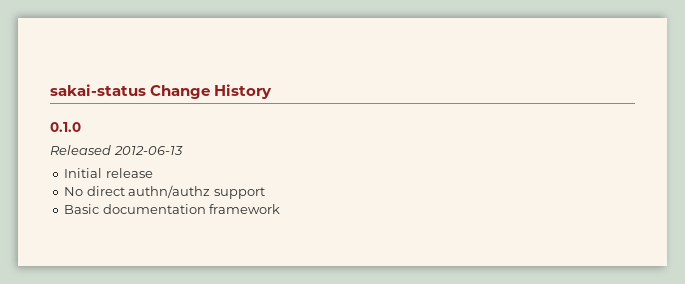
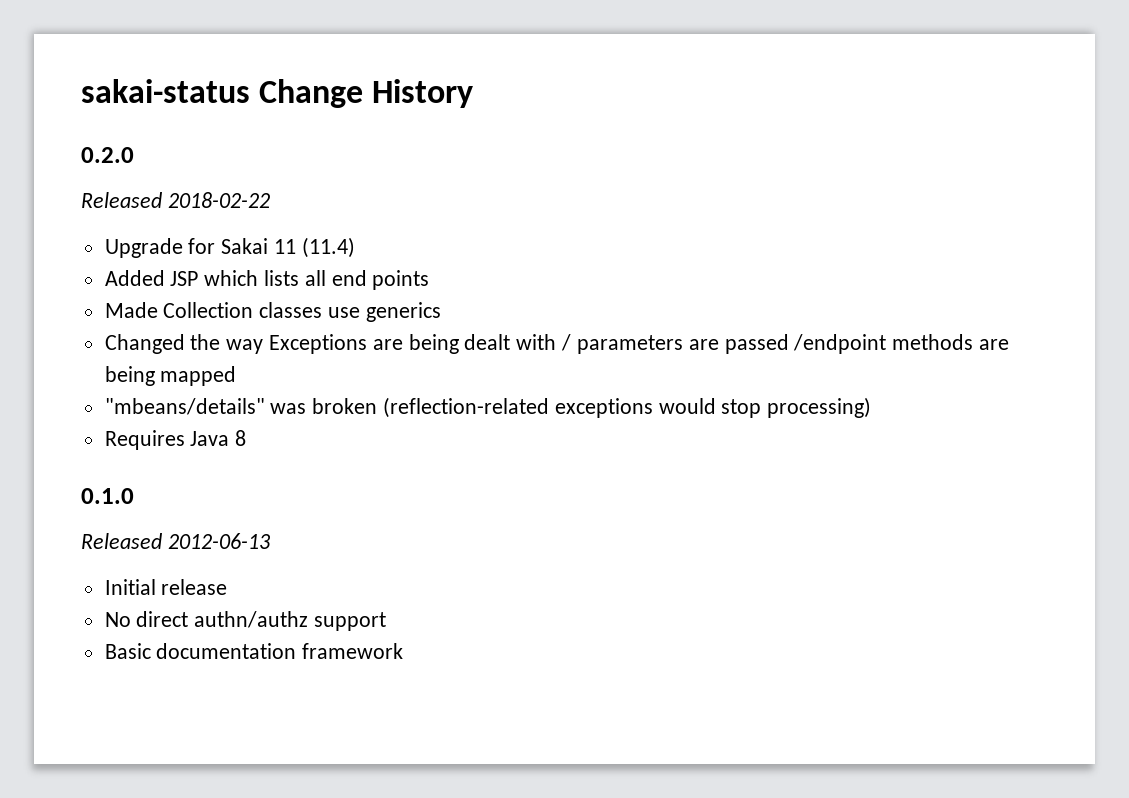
+ 0.2.0
+ Released 2018-02-22
+ Upgrade for Sakai 11 (11.4)
+ Added JSP which lists all end points
+ Made Collection classes use generics
+ Changed the way Exceptions are being dealt with / parameters are passed /endpoint methods are being mapped
+ "mbeans/details" was broken (reflection-related exceptions would stop processing)
+ Requires Java 8

